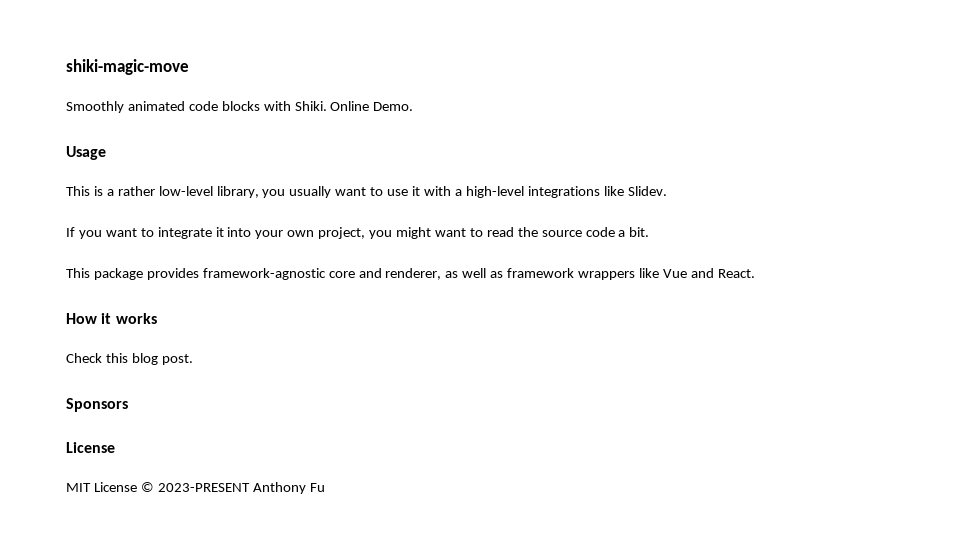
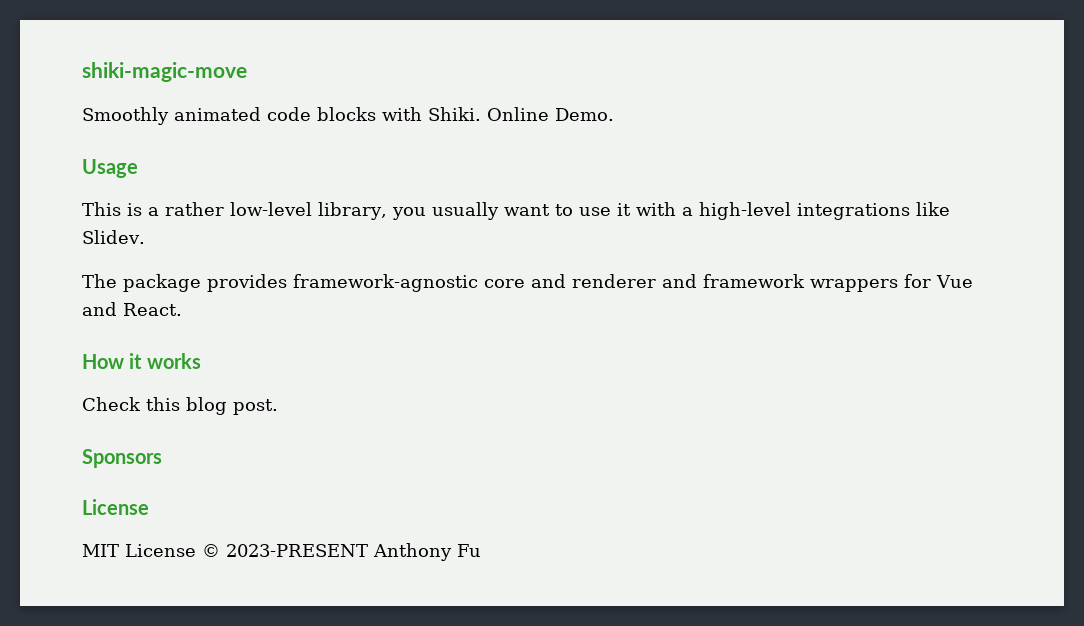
- If you want to integrate it into your own project, you might want to read the source code a bit.
- This package provides framework-agnostic core and renderer, as well as framework wrappers like Vue and React.
+ The package provides framework-agnostic core and renderer and framework wrappers for Vue and React.

